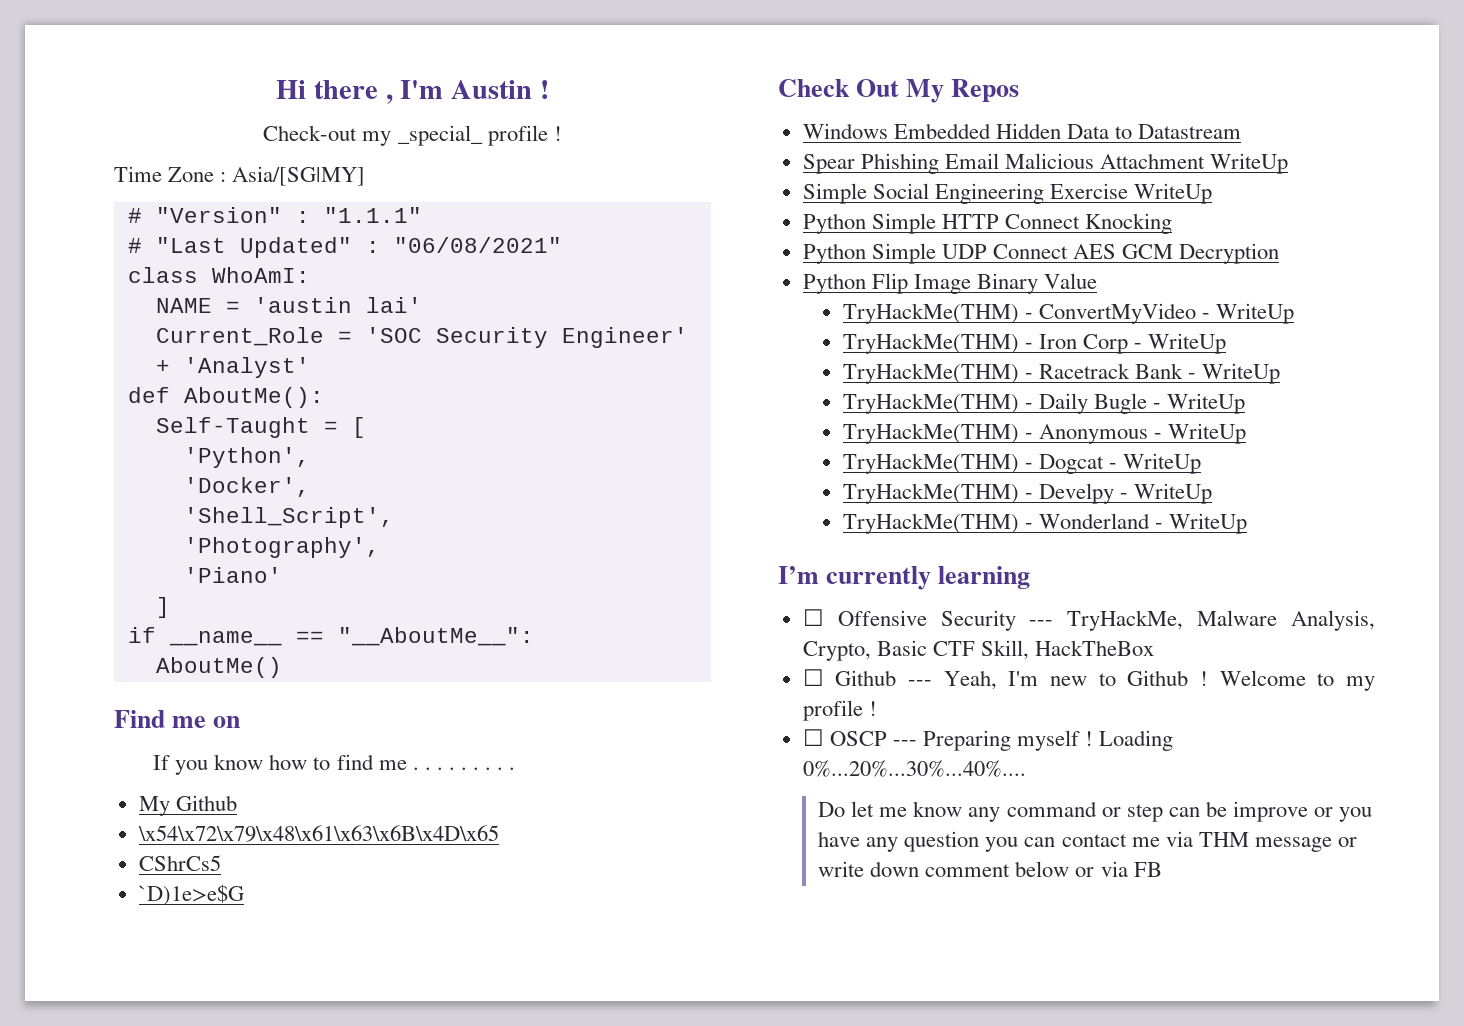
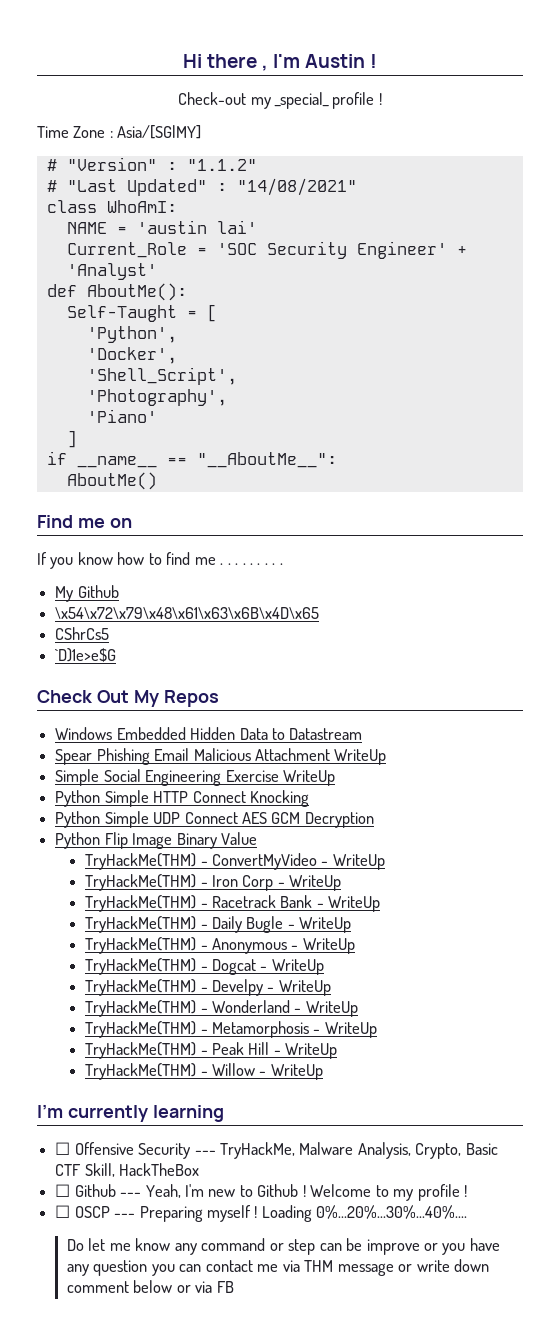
- # "Version" : "1.1.1"
+ # "Version" : "1.1.2"
- # "Last Updated" : "06/08/2021"
+ # "Last Updated" : "14/08/2021"
+ TryHackMe(THM) - Metamorphosis - WriteUp
+ TryHackMe(THM) - Peak Hill - WriteUp
+ TryHackMe(THM) - Willow - WriteUp

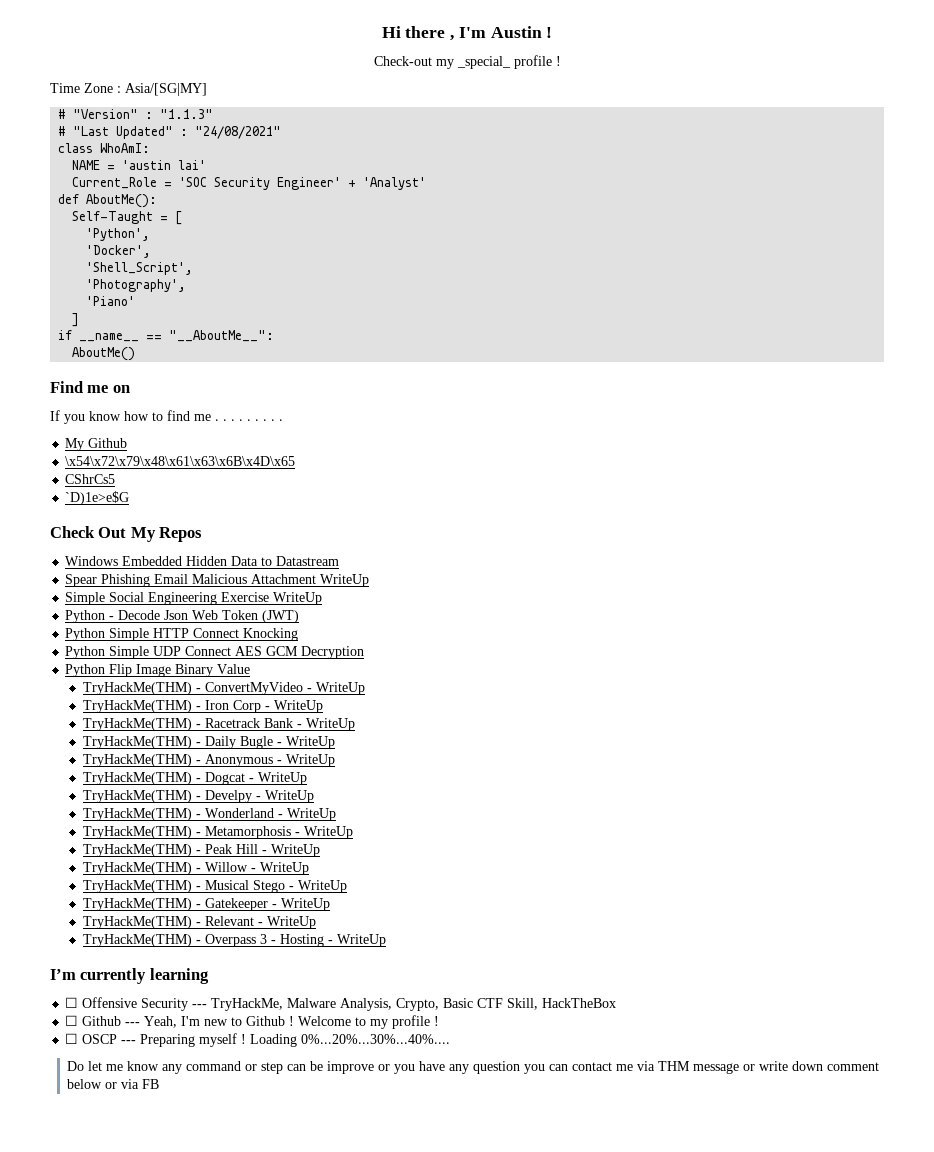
- # "Version" : "1.1.2"
+ # "Version" : "1.1.3"
- # "Last Updated" : "14/08/2021"
+ # "Last Updated" : "24/08/2021"
+ Python - Decode Json Web Token (JWT)
+ TryHackMe(THM) - Musical Stego - WriteUp
+ TryHackMe(THM) - Gatekeeper - WriteUp
+ TryHackMe(THM) - Relevant - WriteUp
+ TryHackMe(THM) - Overpass 3 - Hosting - WriteUp

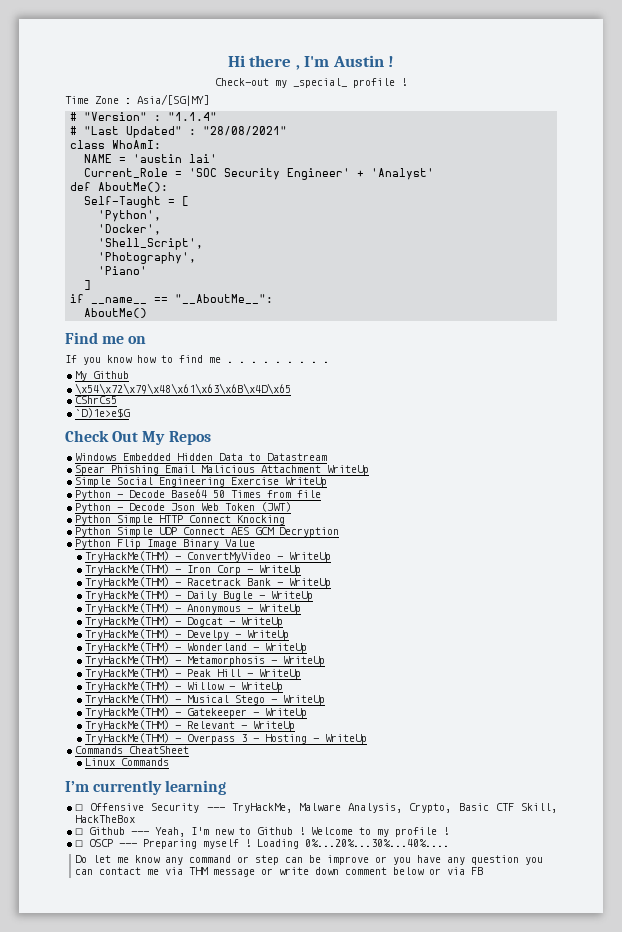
- # "Version" : "1.1.3"
+ # "Version" : "1.1.4"
- # "Last Updated" : "24/08/2021"
+ # "Last Updated" : "28/08/2021"
+ Python - Decode Base64 50 Times from file
+ Commands CheatSheet
+ Linux Commands

